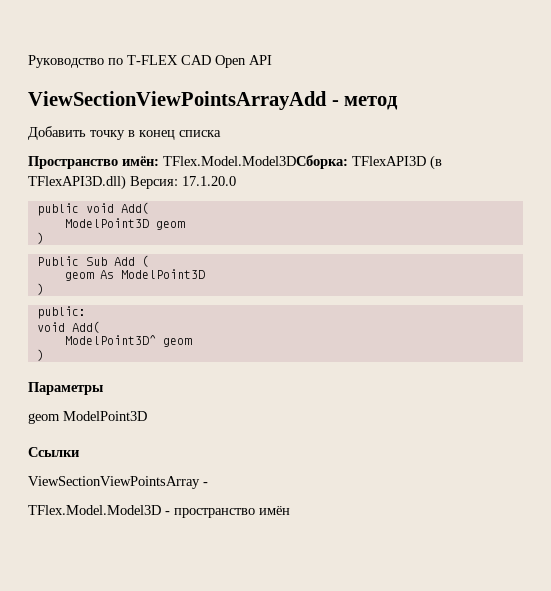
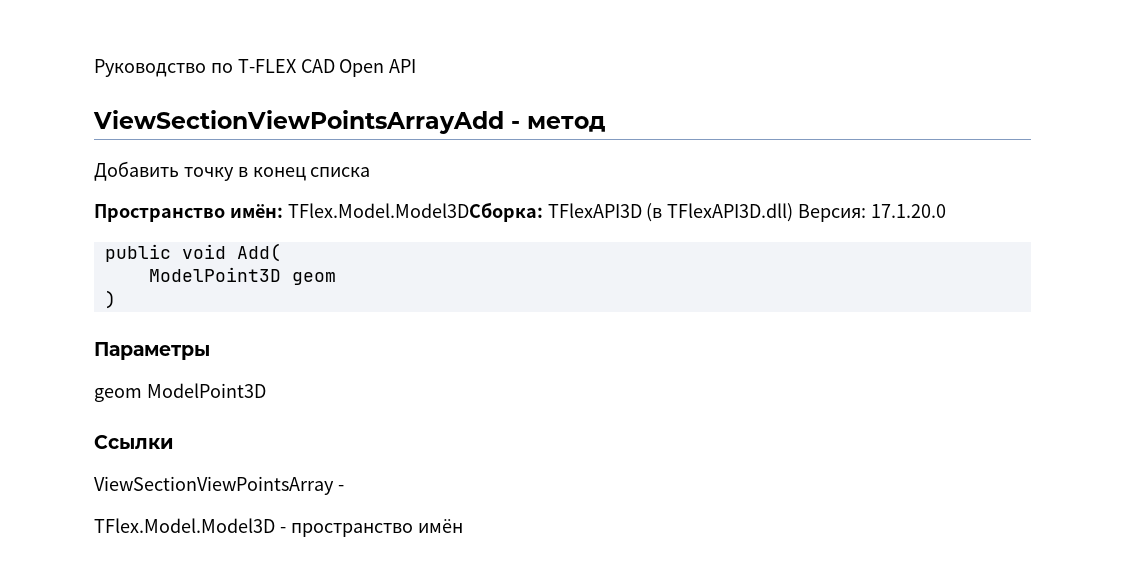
- Public Sub Add (
- geom As ModelPoint3D
- )
- public:
- void Add(
- ModelPoint3D^ geom
- )

